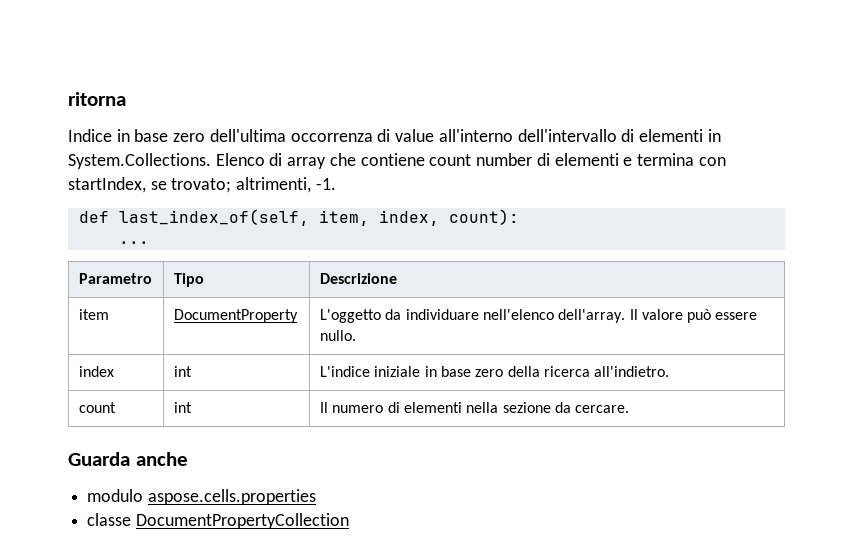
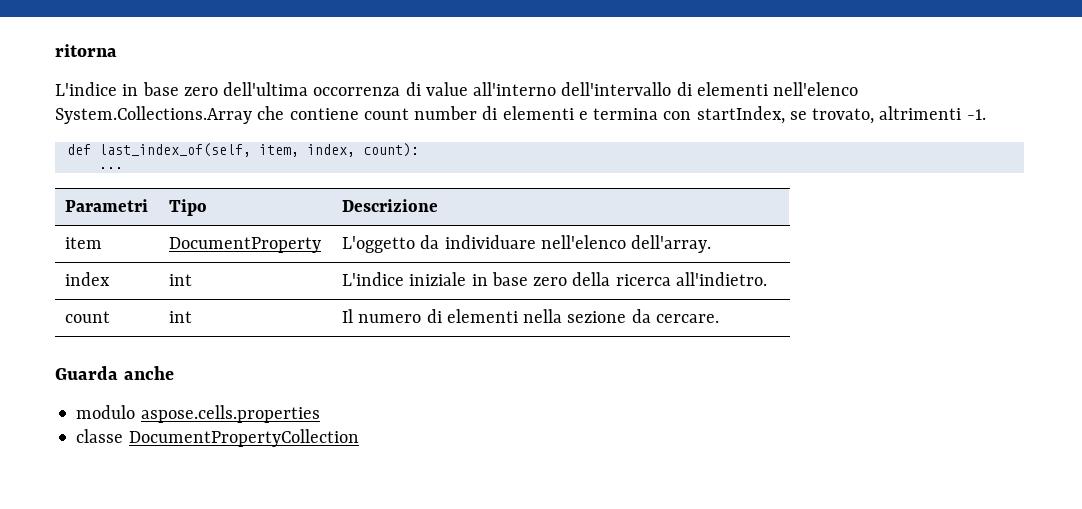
- Indice in base zero dell'ultima occorrenza di value all'interno dell'intervallo di elementi in System.Collections. Elenco di array che contiene count number di elementi e termina con startIndex, se trovato; altrimenti, -1.
+ L'indice in base zero dell'ultima occorrenza di value all'interno dell'intervallo di elementi nell'elenco System.Collections.Array che contiene count number di elementi e termina con startIndex, se trovato, altrimenti -1.
- Parametro | Tipo | Descrizione
+ Parametri | Tipo | Descrizione
- item | DocumentProperty | L'oggetto da individuare nell'elenco dell'array. Il valore può essere nullo.
+ item | DocumentProperty | L'oggetto da individuare nell'elenco dell'array.

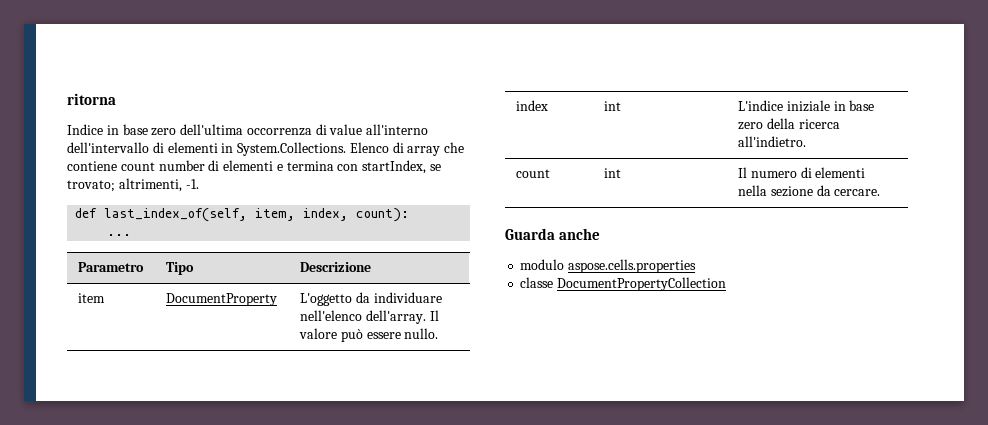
- L'indice in base zero dell'ultima occorrenza di value all'interno dell'intervallo di elementi nell'elenco System.Collections.Array che contiene count number di elementi e termina con startIndex, se trovato, altrimenti -1.
+ Indice in base zero dell'ultima occorrenza di value all'interno dell'intervallo di elementi in System.Collections. Elenco di array che contiene count number di elementi e termina con startIndex, se trovato; altrimenti, -1.
- Parametri | Tipo | Descrizione
+ Parametro | Tipo | Descrizione
- item | DocumentProperty | L'oggetto da individuare nell'elenco dell'array.
+ item | DocumentProperty | L'oggetto da individuare nell'elenco dell'array. Il valore può essere nullo.

